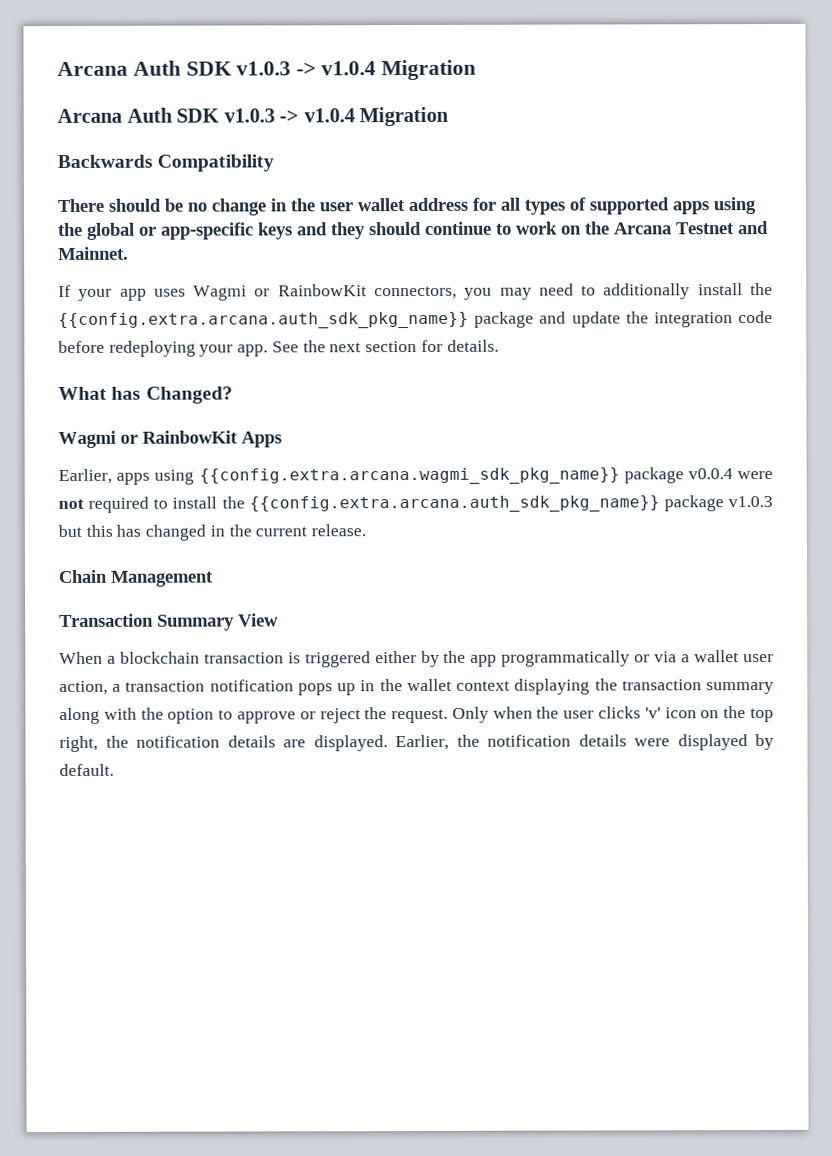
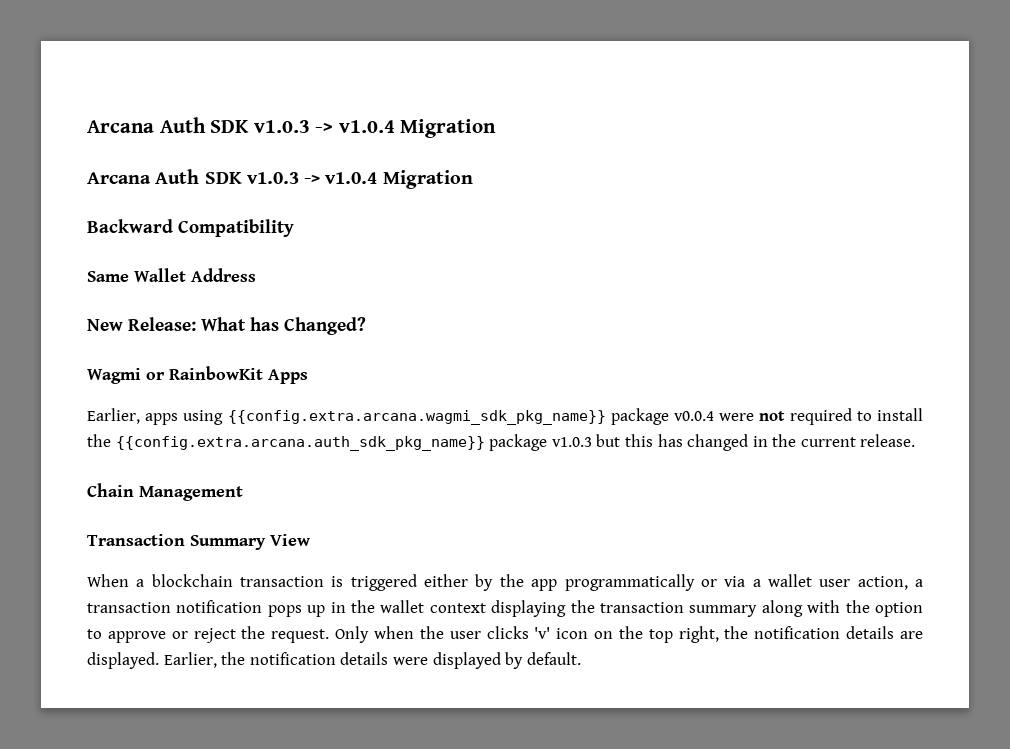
- Backwards Compatibility
+ Backward Compatibility
- There should be no change in the user wallet address for all types of supported apps using the global or app-specific keys and they should continue to work on the Arcana Testnet and Mainnet.
- If your app uses Wagmi or RainbowKit connectors, you may need to additionally install the {{config.extra.arcana.auth_sdk_pkg_name}} package and update the integration code before redeploying your app. See the next section for details.
- What has Changed?
+ Same Wallet Address
+ New Release: What has Changed?

